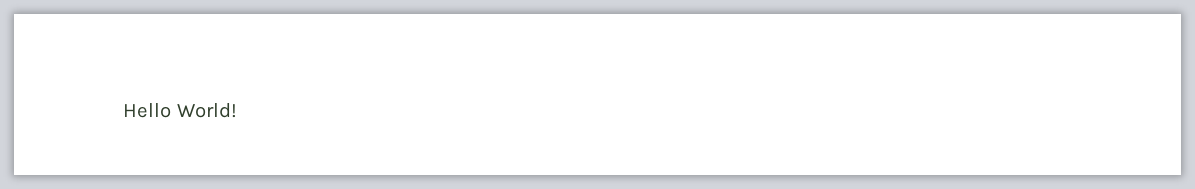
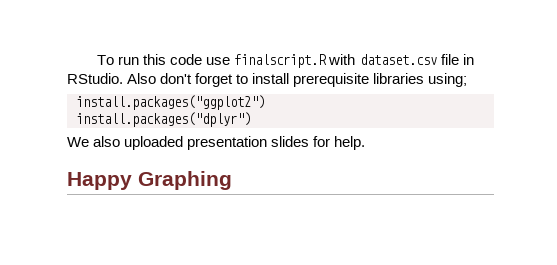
- Hello World!
+ To run this code use finalscript.R with dataset.csv file in RStudio. Also don't forget to install prerequisite libraries using;
+ install.packages("ggplot2")
+ install.packages("dplyr")
+ We also uploaded presentation slides for help.
+ Happy Graphing

